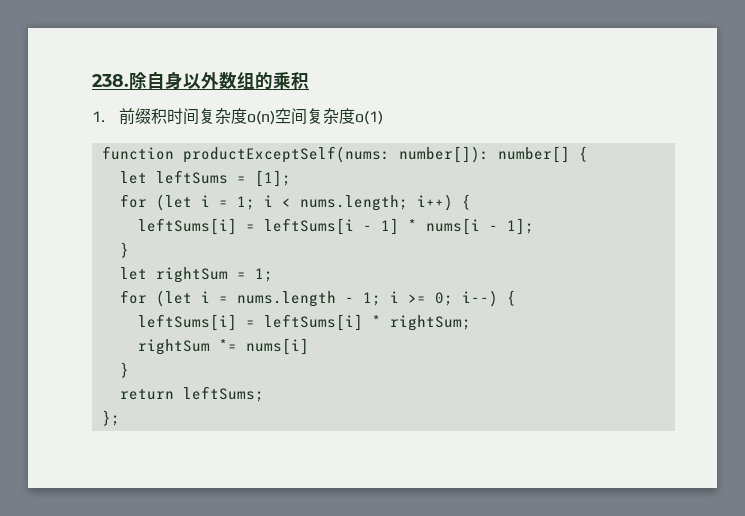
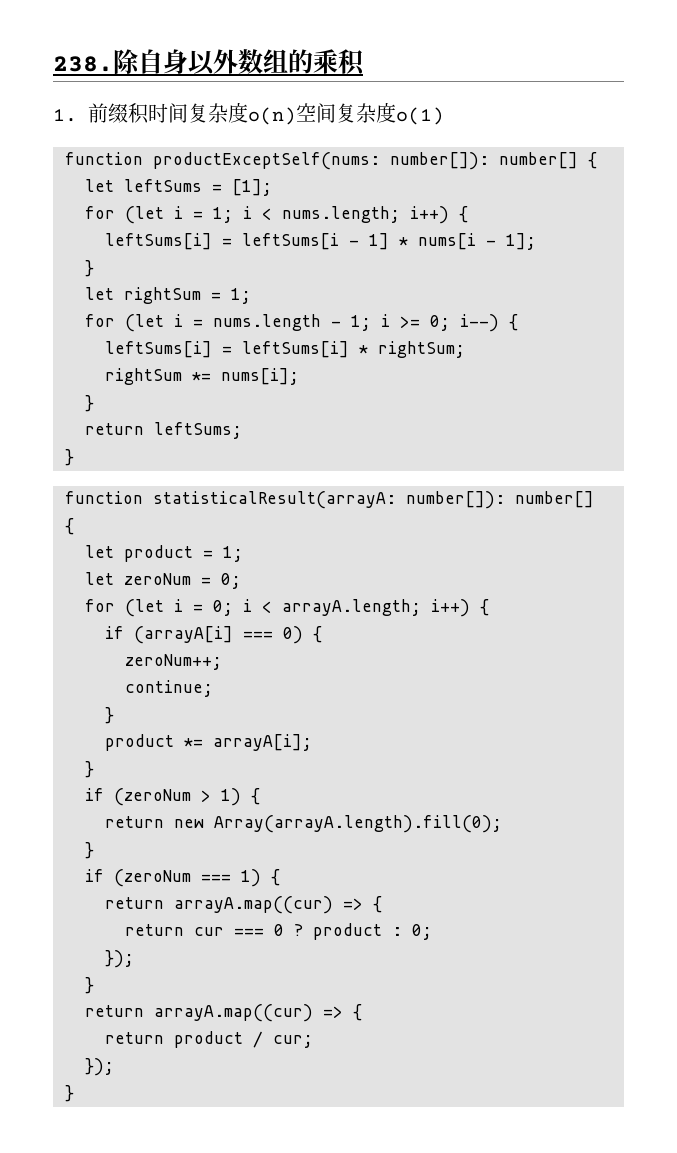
- rightSum *= nums[i]
+ rightSum *= nums[i];
  return leftSums;
- };
+ }
+ function statisticalResult(arrayA: number[]): number[] {
+ let product = 1;
+ let zeroNum = 0;
+ for (let i = 0; i < arrayA.length; i++) {
+ if (arrayA[i] === 0) {
+ zeroNum++;
+ continue;
+ }
+ product *= arrayA[i];
+ }
+ if (zeroNum > 1) {
+ return new Array(arrayA.length).fill(0);
+ }
+ if (zeroNum === 1) {
+ return arrayA.map((cur) => {
+ return cur === 0 ? product : 0;
+ });
+ }
+ return arrayA.map((cur) => {
+ return product / cur;
+ });
+ }

